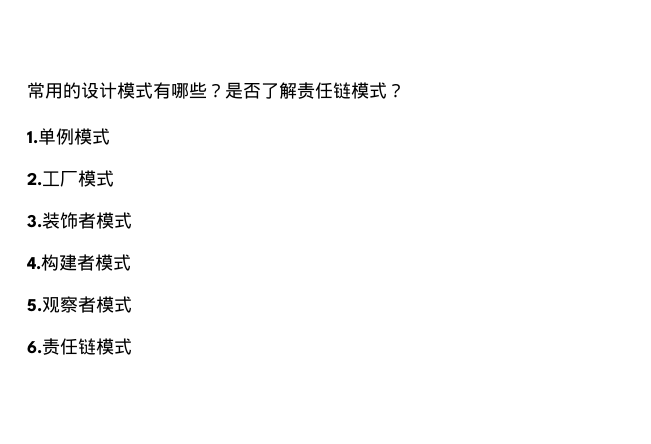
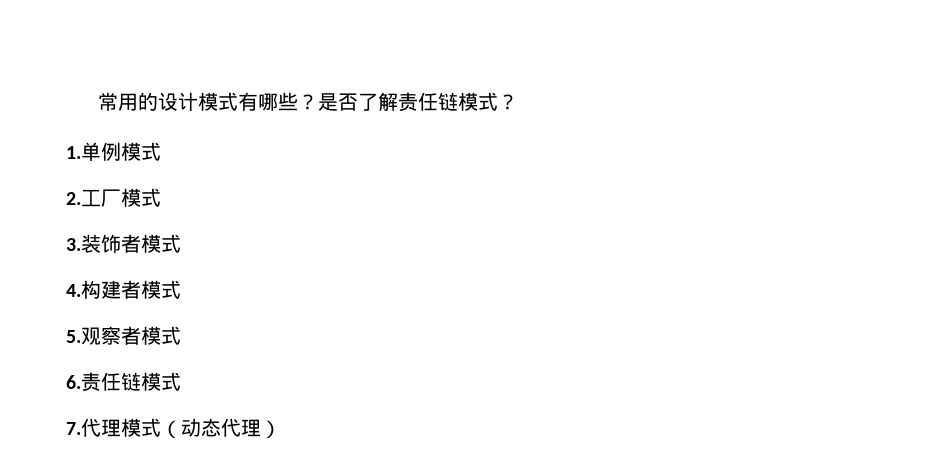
+ 7.代理模式（动态代理）

